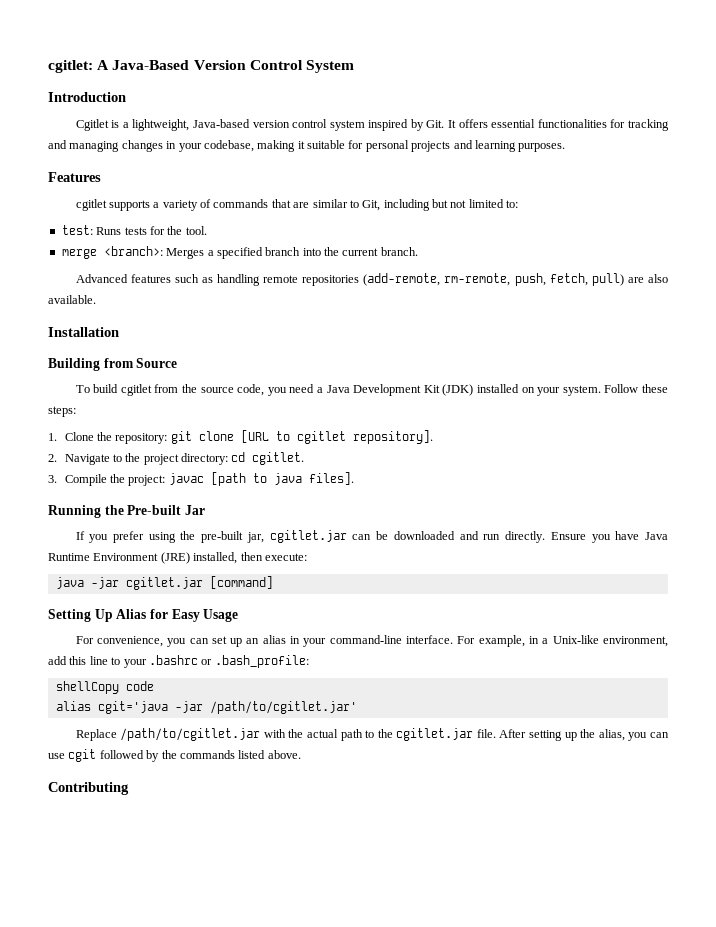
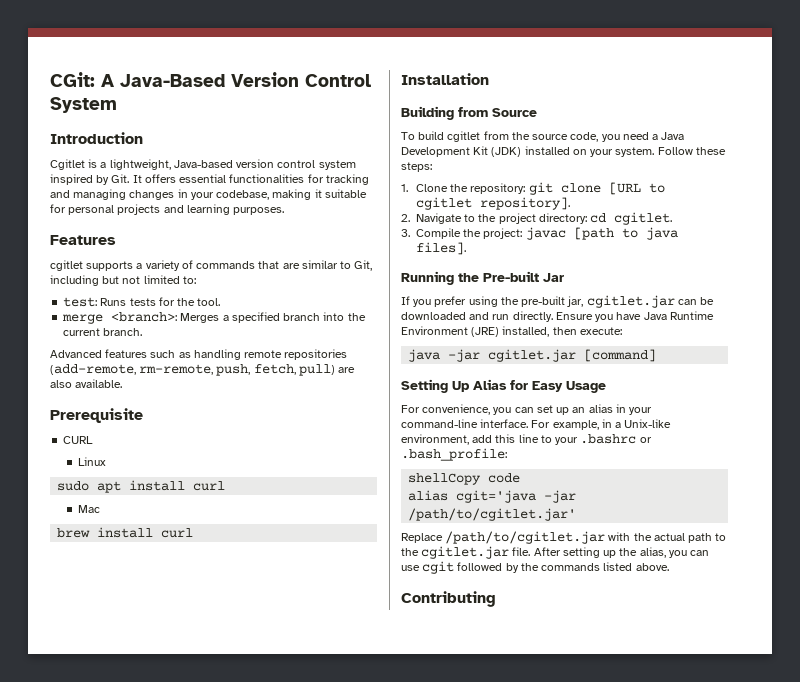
- cgitlet: A Java-Based Version Control System
+ CGit: A Java-Based Version Control System
+ Prerequisite
+ CURL
+ Linux
+ sudo apt install curl
+ Mac
+ brew install curl

